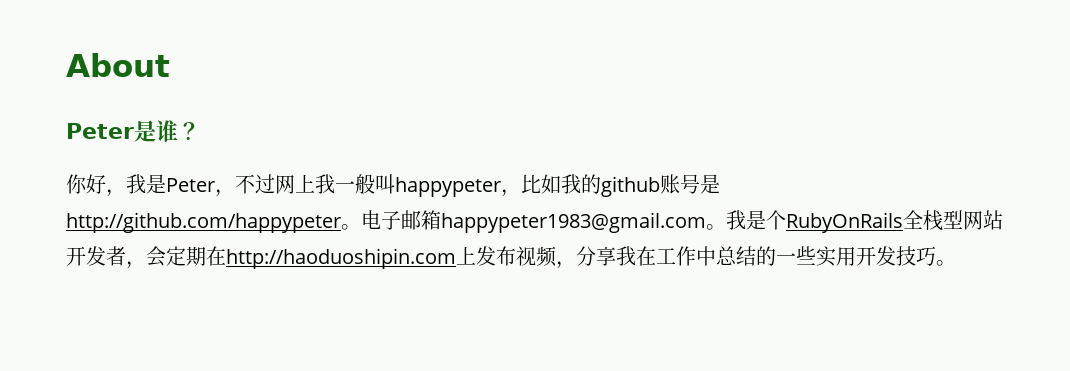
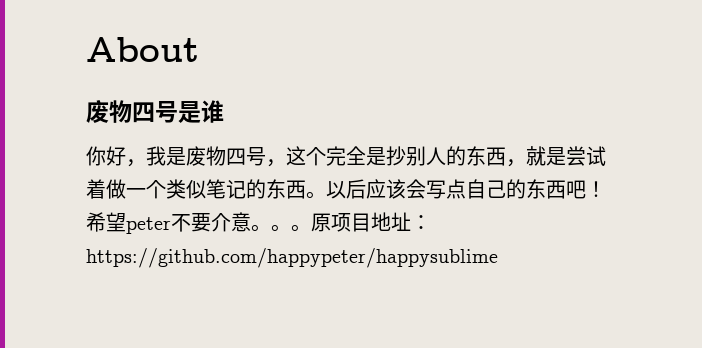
- Peter是谁？
+ 废物四号是谁
- 你好，我是Peter，不过网上我一般叫happypeter，比如我的github账号是http://github.com/happypeter。电子邮箱happypeter1983@gmail.com。我是个RubyOnRails全栈型网站开发者，会定期在http://haoduoshipin.com上发布视频，分享我在工作中总结的一些实用开发技巧。
+ 你好，我是废物四号，这个完全是抄别人的东西，就是尝试着做一个类似笔记的东西。以后应该会写点自己的东西吧！希望peter不要介意。。。原项目地址：https://github.com/happypeter/happysublime

